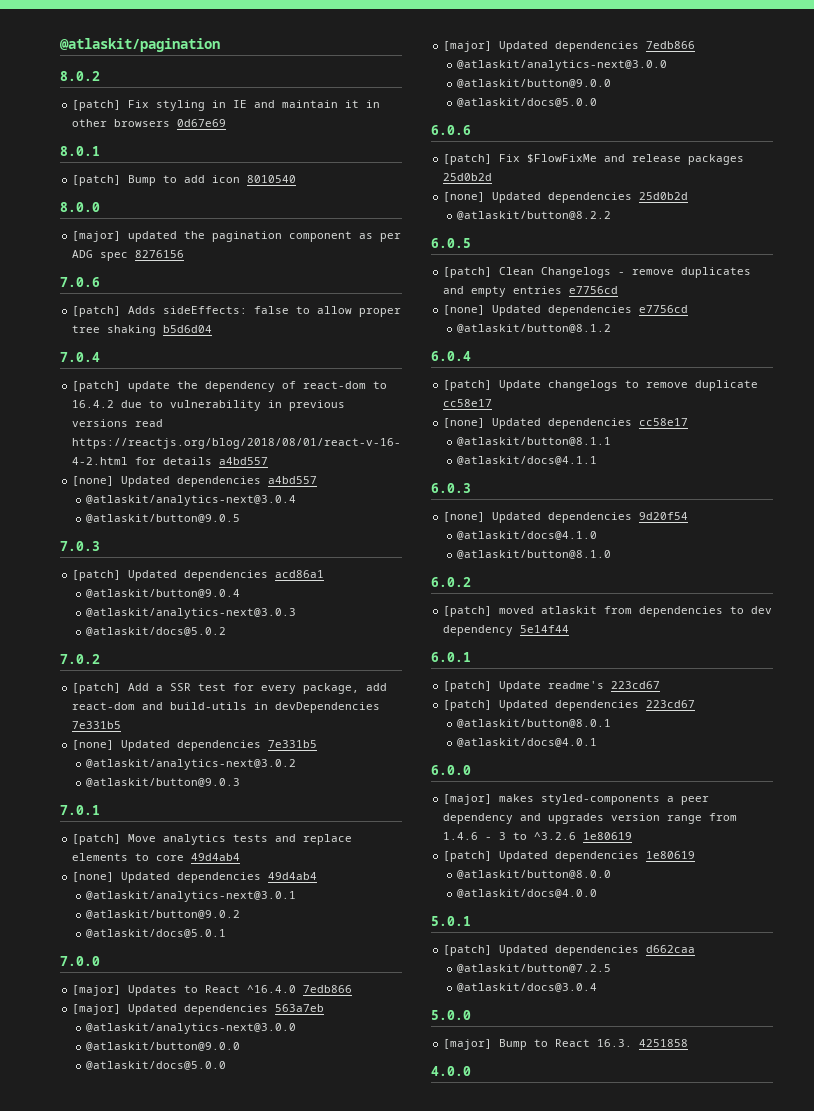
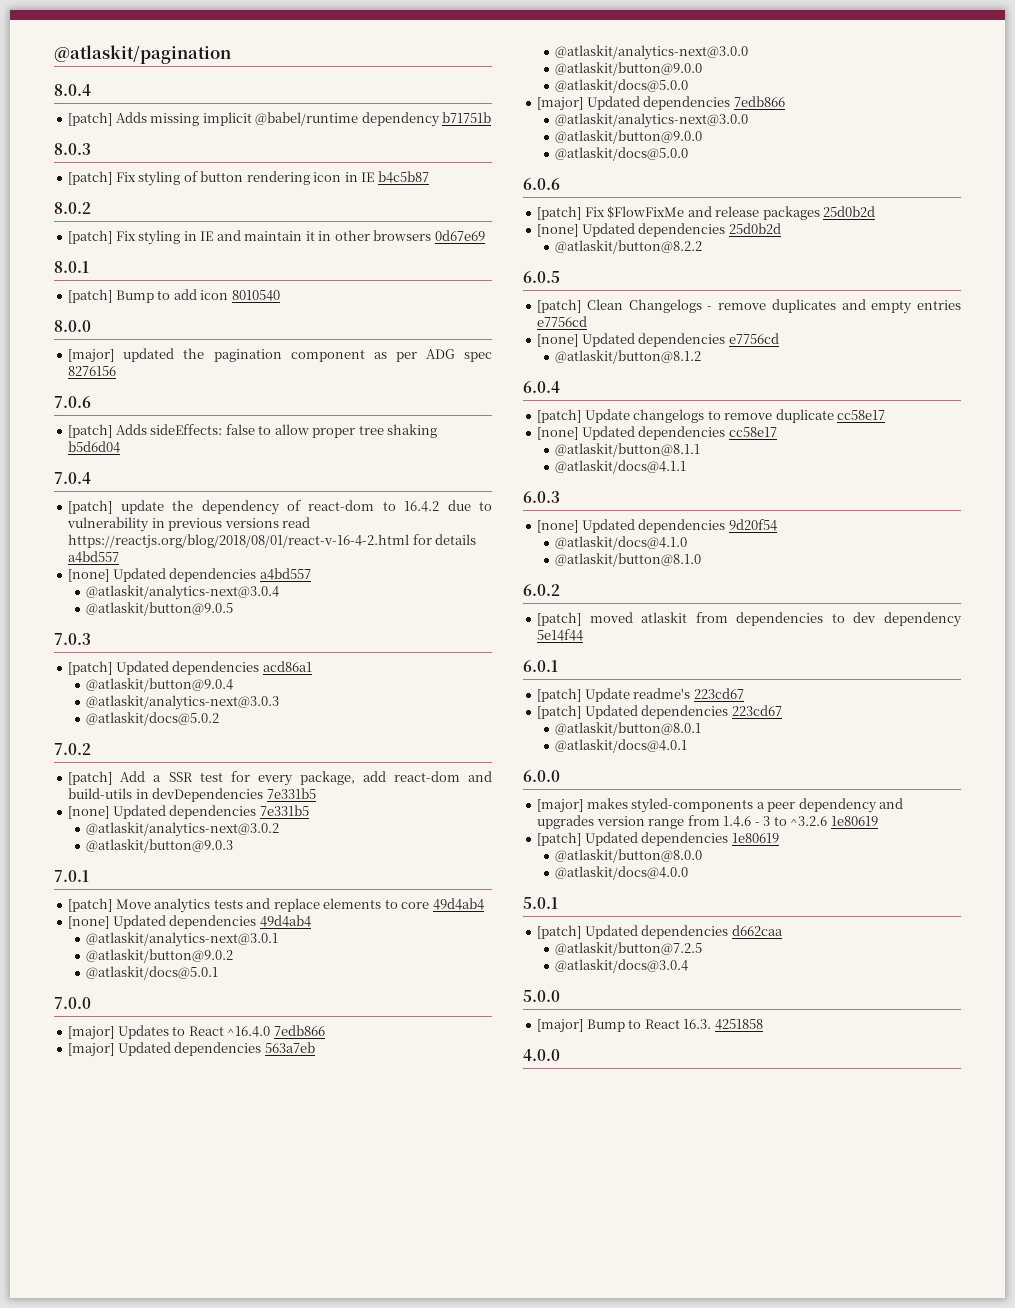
+ 8.0.4
+ [patch] Adds missing implicit @babel/runtime dependency b71751b
+ 8.0.3
+ [patch] Fix styling of button rendering icon in IE b4c5b87

